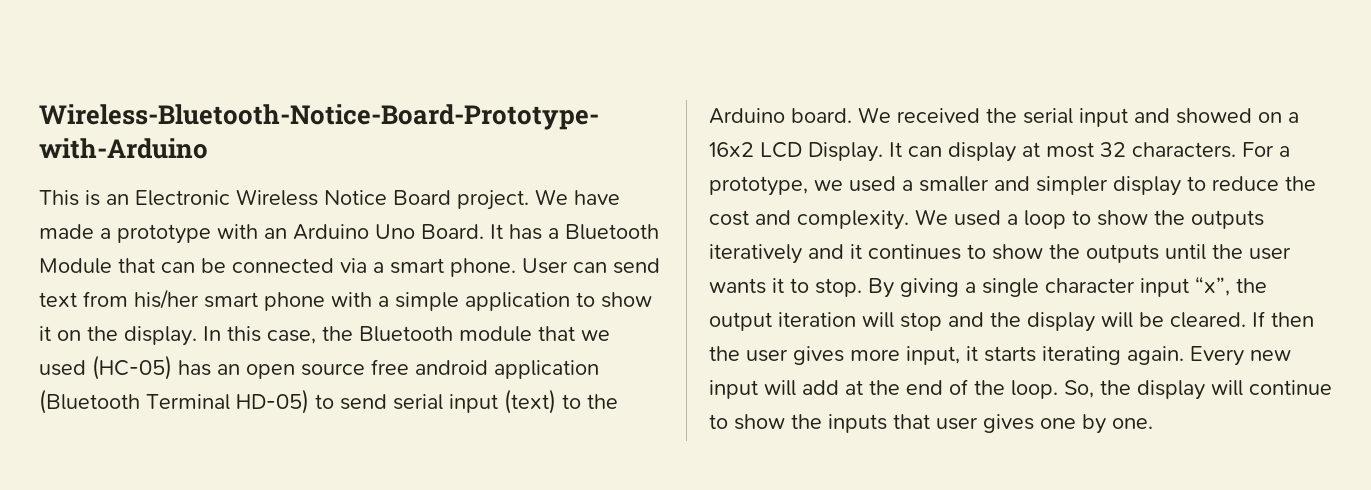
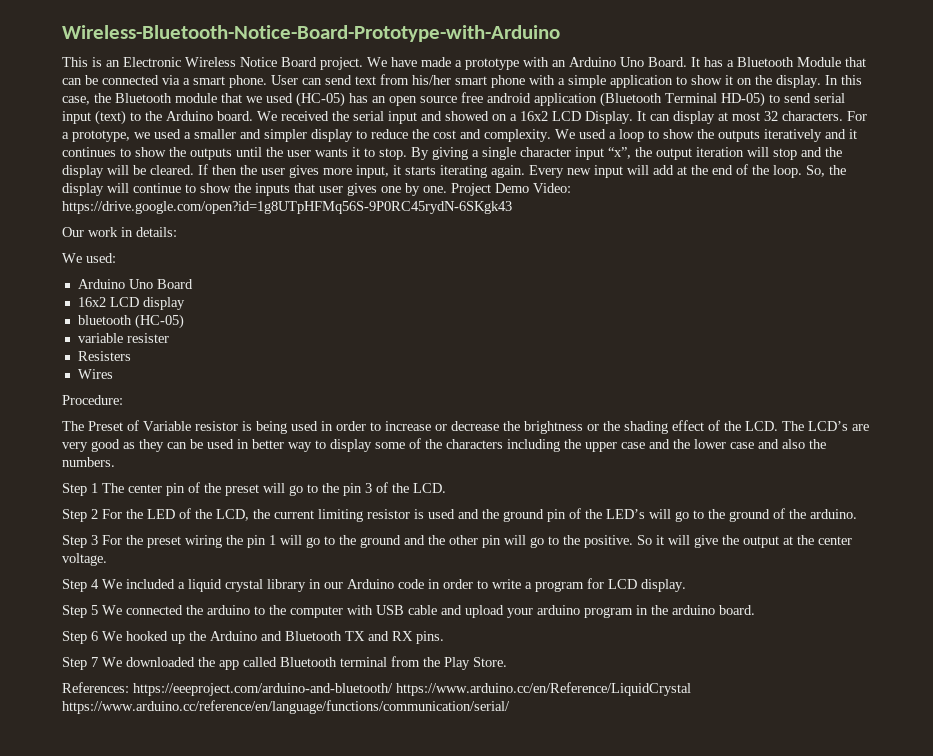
+ Project Demo Video: https://drive.google.com/open?id=1g8UTpHFMq56S-9P0RC45rydN-6SKgk43
+ Our work in details:
+ We used:
+ Arduino Uno Board
+ 16x2 LCD display
+ bluetooth (HC-05)
+ variable resister
+ Resisters
+ Wires
+ Procedure:
+ The Preset of Variable resistor is being used in order to increase or decrease the brightness or the shading effect of the LCD. The LCD’s are very good as they can be used in better way to display some of the characters including the upper case and the lower case and also the numbers.
+ Step 1 The center pin of the preset will go to the pin 3 of the LCD.
+ Step 2 For the LED of the LCD, the current limiting resistor is used and the ground pin of the LED’s will go to the ground of the arduino.
+ Step 3 For the preset wiring the pin 1 will go to the ground and the other pin will go to the positive. So it will give the output at the center voltage.
+ Step 4 We included a liquid crystal library in our Arduino code in order to write a program for LCD display.
+ Step 5 We connected the arduino to the computer with USB cable and upload your arduino program in the arduino board.
+ Step 6 We hooked up the Arduino and Bluetooth TX and RX pins.
+ Step 7 We downloaded the app called Bluetooth terminal from the Play Store.
+ References: https://eeeproject.com/arduino-and-bluetooth/ https://www.arduino.cc/en/Reference/LiquidCrystal https://www.arduino.cc/reference/en/language/functions/communication/serial/

